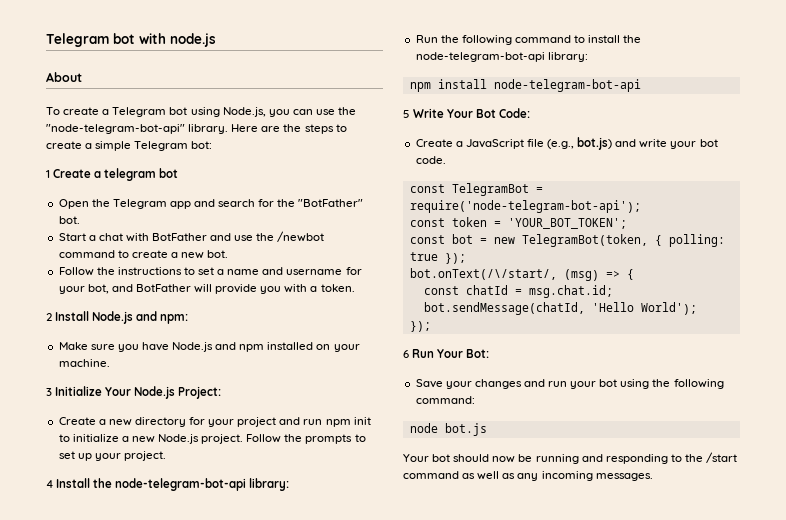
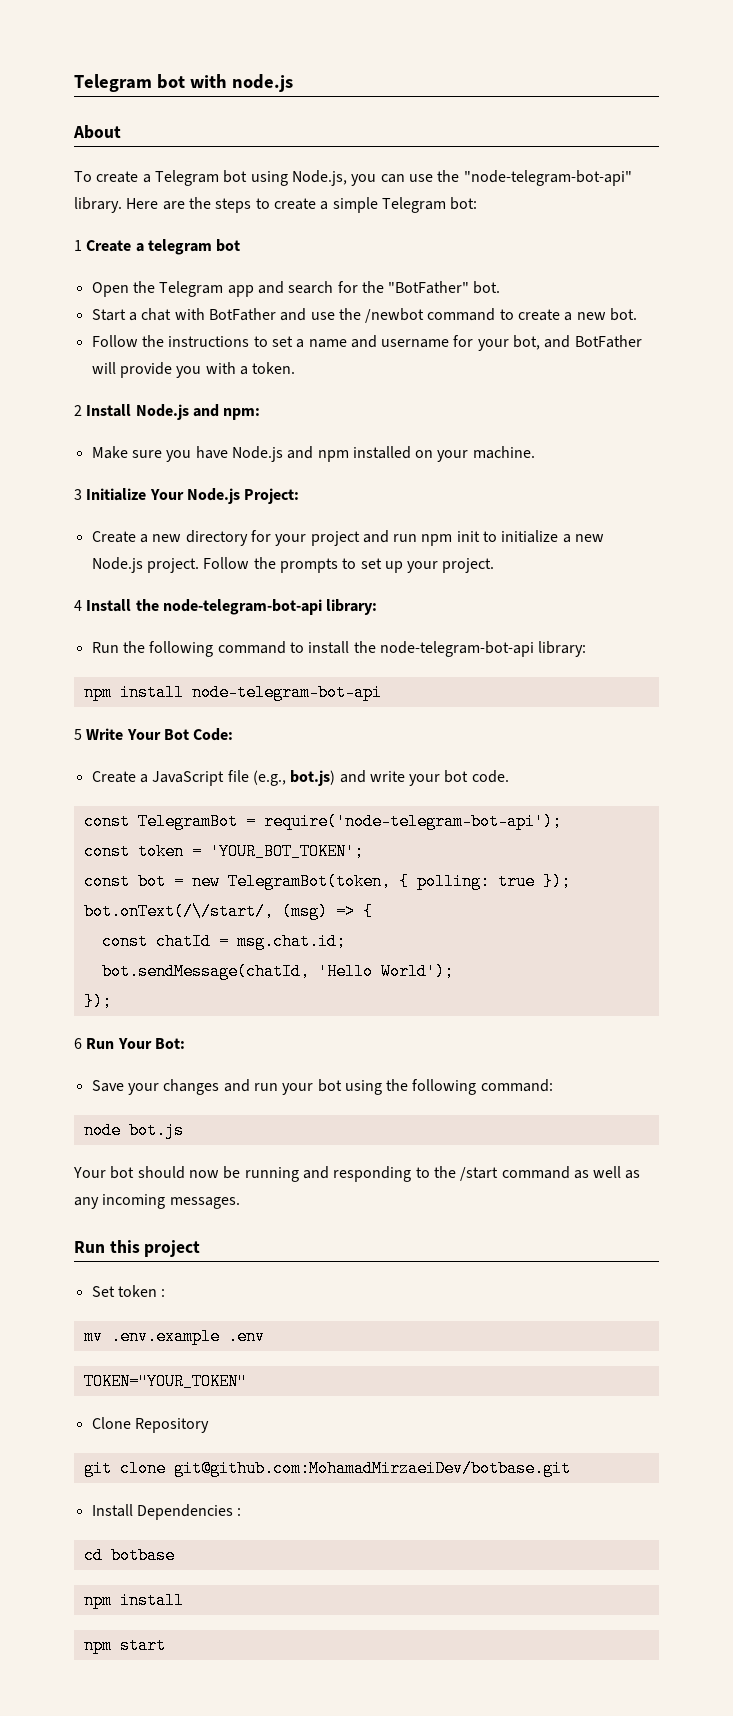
+ Run this project
+ Set token :
+ mv .env.example .env
+ TOKEN="YOUR_TOKEN"
+ Clone Repository
+ git clone git@github.com:MohamadMirzaeiDev/botbase.git
+ Install Dependencies :
+ cd botbase
+ npm install
+ npm start

